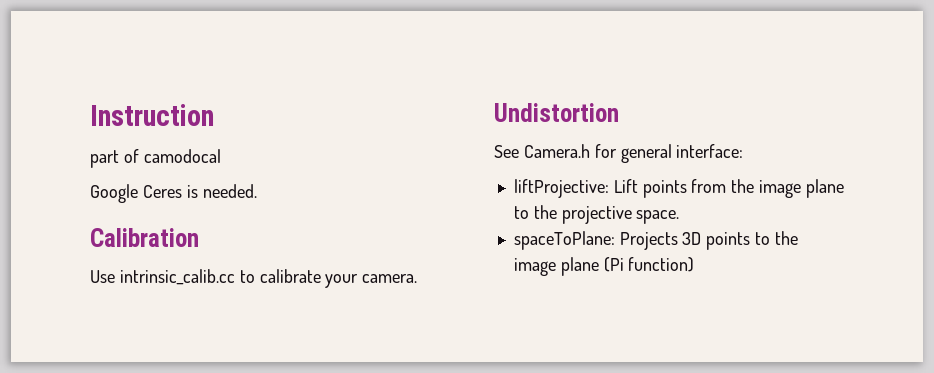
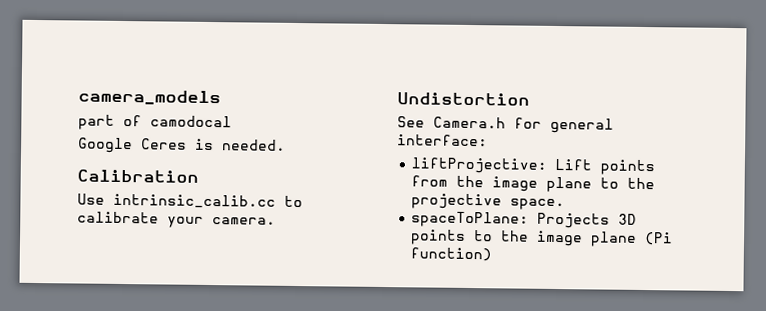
- Instruction
+ camera_models

